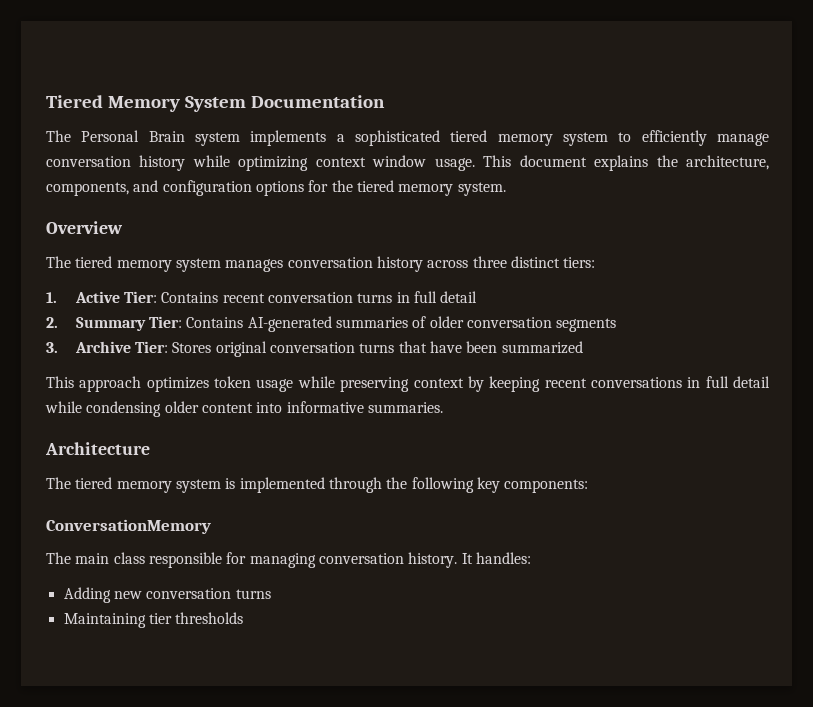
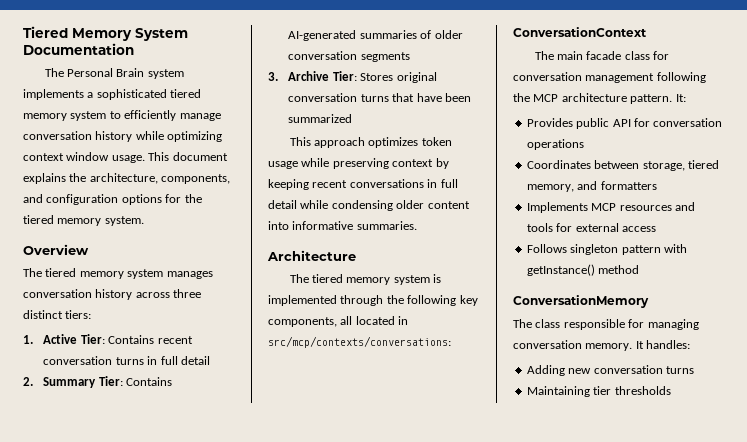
- The tiered memory system is implemented through the following key components:
+ The tiered memory system is implemented through the following key components, all located in src/mcp/contexts/conversations:
+ ConversationContext
+ The main facade class for conversation management following the MCP architecture pattern. It:
+ Provides public API for conversation operations
+ Coordinates between storage, tiered memory, and formatters
+ Implements MCP resources and tools for external access
+ Follows singleton pattern with getInstance() method
- The main class responsible for managing conversation history.
+ The class responsible for managing conversation memory.

